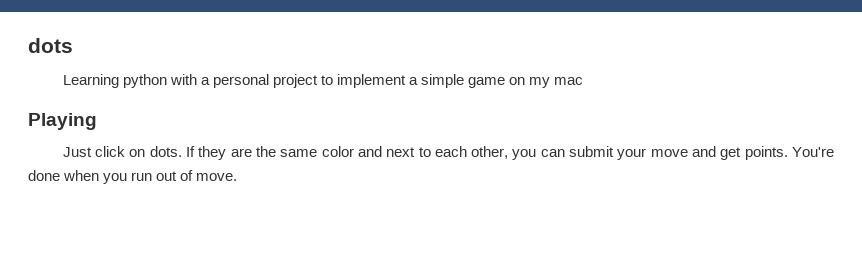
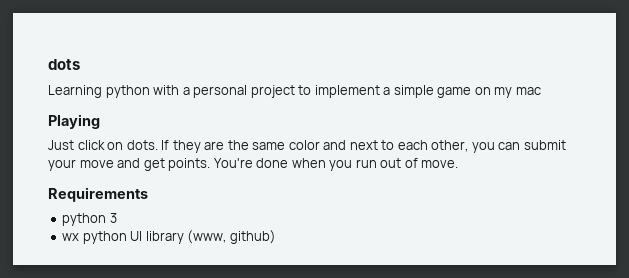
+ Requirements
+ python 3
+ wx python UI library (www, github)

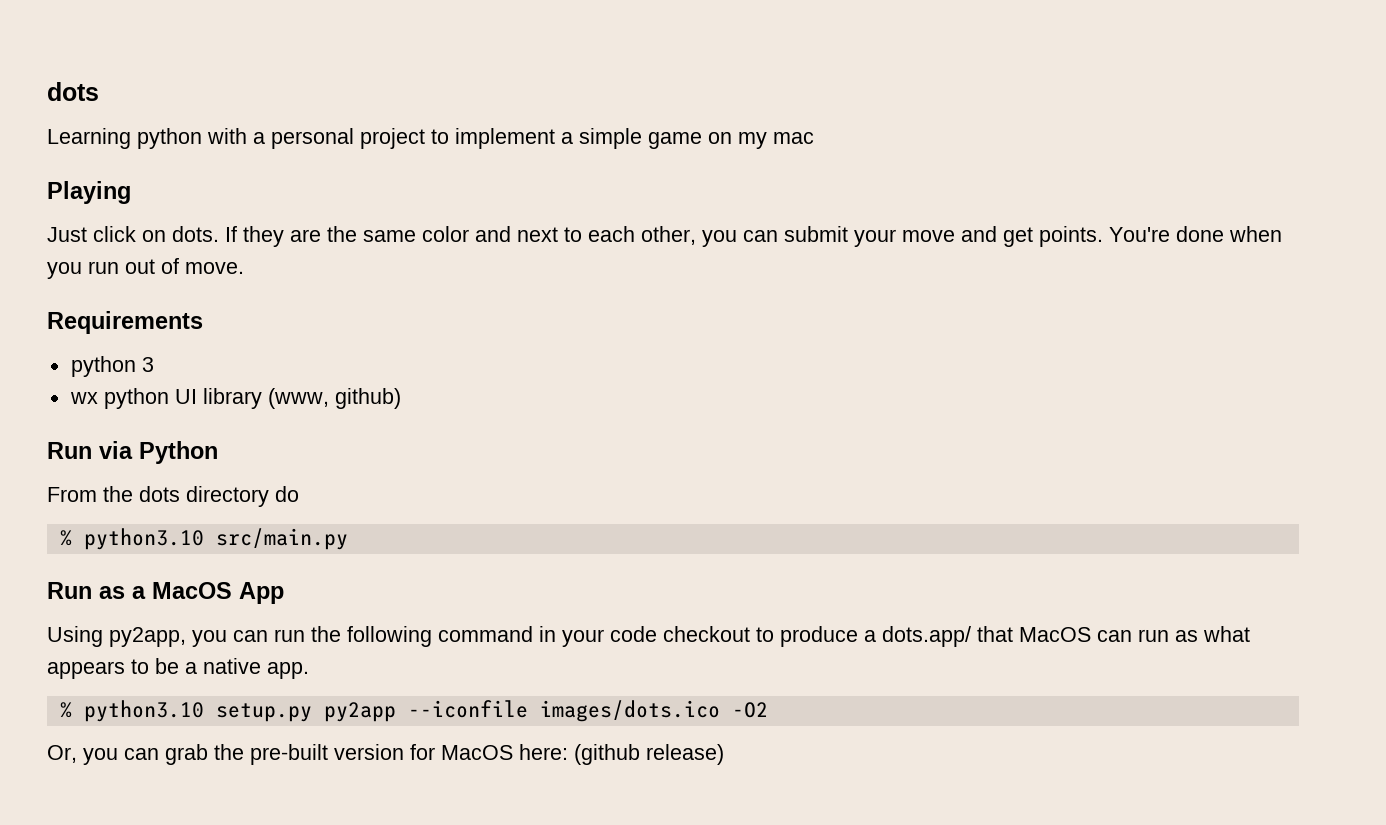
+ Run via Python
+ From the dots directory do
+ % python3.10 src/main.py
+ Run as a MacOS App
+ Using py2app, you can run the following command in your code checkout to produce a dots.app/ that MacOS can run as what appears to be a native app.
+ % python3.10 setup.py py2app --iconfile images/dots.ico -O2
+ Or, you can grab the pre-built version for MacOS here: (github release)

